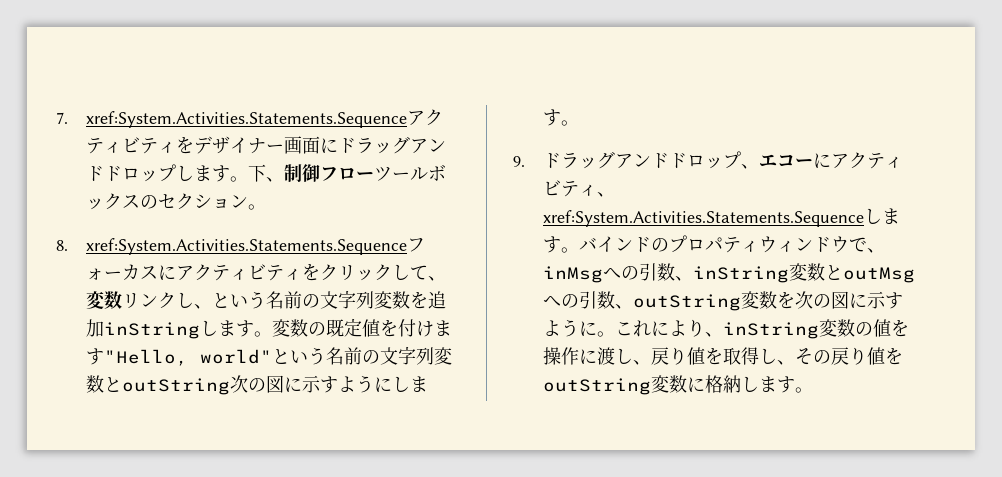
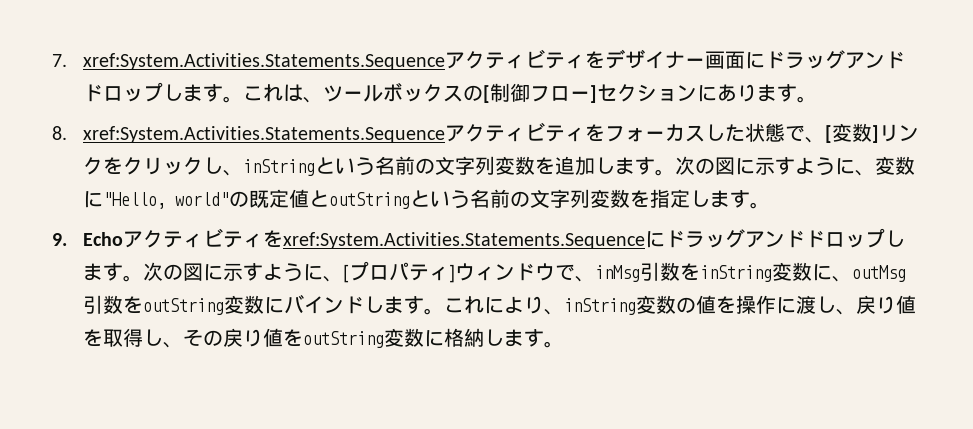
- 下、制御フローツールボックスのセクション。
+ これは、ツールボックスの[制御フロー]セクションにあります。
- 8. xref:System.Activities.Statements.Sequenceフォーカスにアクティビティをクリックして、変数リンクし、という名前の文字列変数を追加inStringします。変数の既定値を付けます"Hello, world"という名前の文字列変数とoutString次の図に示すようにします。
- 9.ドラッグアンドドロップ、エコーにアクティビティ、xref:System.Activities.Statements.Sequenceします。バインドのプロパティウィンドウで、inMsgへの引数、inString変数とoutMsgへの引数、outString変数を次の図に示すように。
+ 8. xref:System.Activities.Statements.Sequenceアクティビティをフォーカスした状態で、[変数]リンクをクリックし、inStringという名前の文字列変数を追加します。次の図に示すように、変数に"Hello, world"の既定値とoutStringという名前の文字列変数を指定します。
+ 9. Echoアクティビティをxref:System.Activities.Statements.Sequenceにドラッグアンドドロップします。次の図に示すように、[プロパティ]ウィンドウで、inMsg引数をinString変数に、outMsg引数をoutString変数にバインドします。

